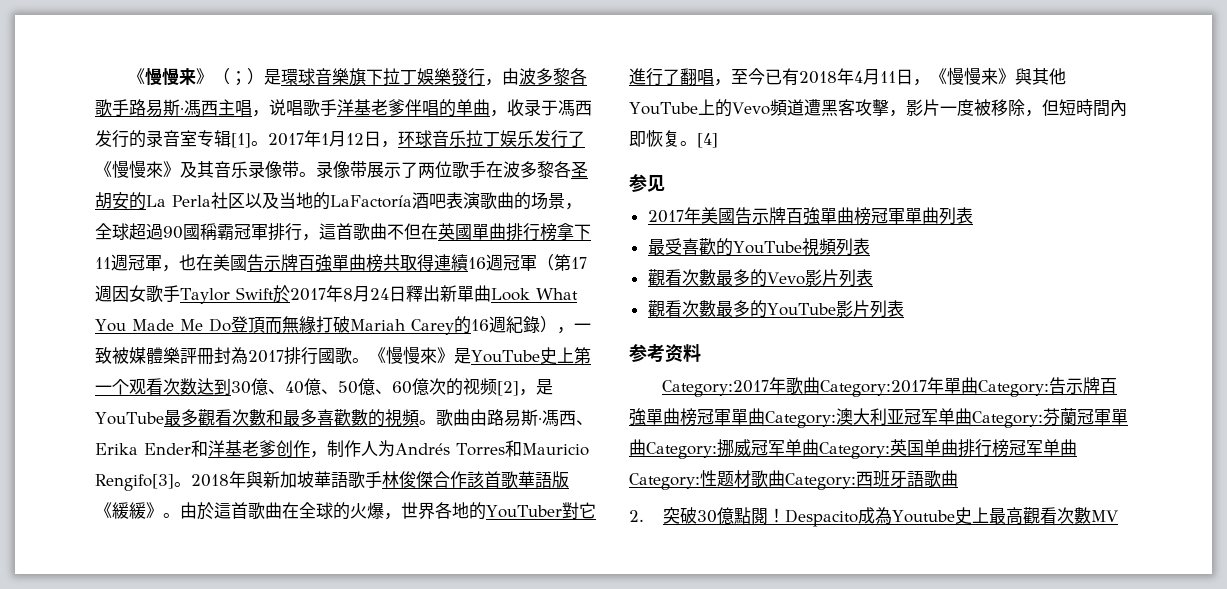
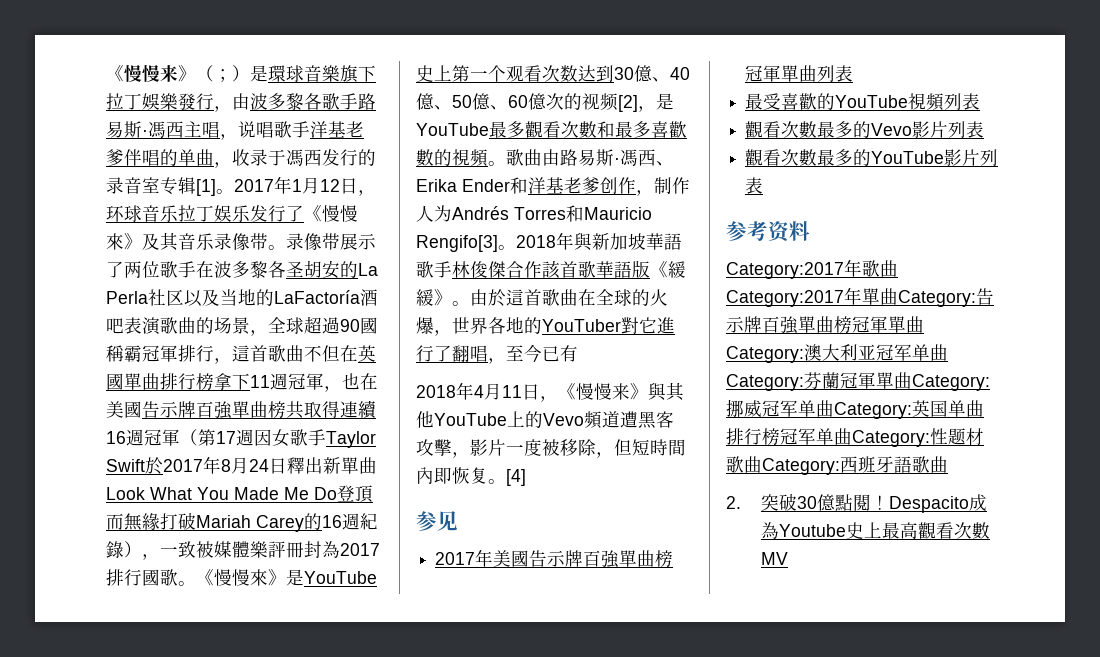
- 由於這首歌曲在全球的火爆，世界各地的YouTuber對它進行了翻唱，至今已有2018年4月11日，《慢慢来》與其他YouTube上的Vevo頻道遭黑客攻擊，影片一度被移除，但短時間內即恢复。
+ 由於這首歌曲在全球的火爆，世界各地的YouTuber對它進行了翻唱，至今已有
+ 2018年4月11日，《慢慢来》與其他YouTube上的Vevo頻道遭黑客攻擊，影片一度被移除，但短時間內即恢复。

